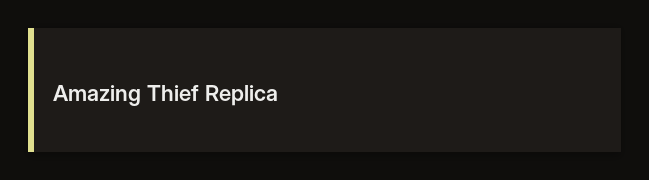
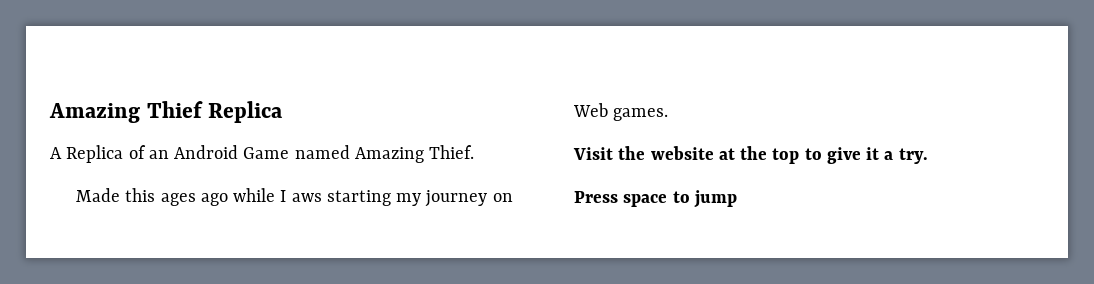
+ A Replica of an Android Game named Amazing Thief.
+ Made this ages ago while I aws starting my journey on Web games.
+ Visit the website at the top to give it a try.
+ Press space to jump

